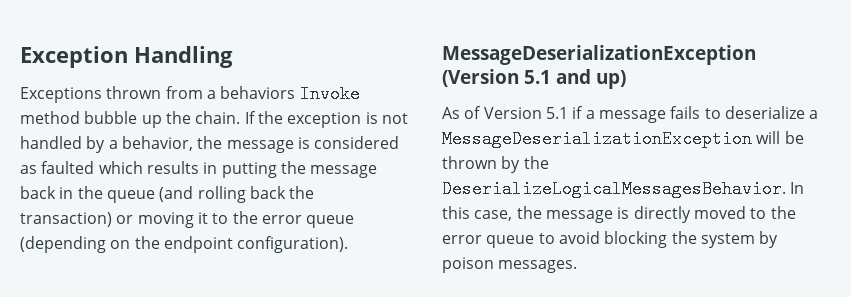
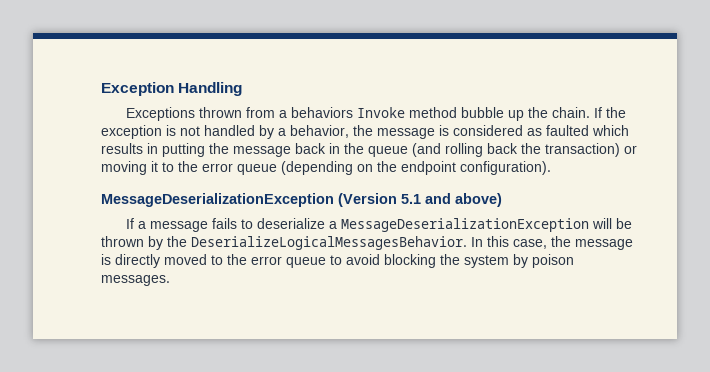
- MessageDeserializationException (Version 5.1 and up)
- As of Version 5.1 if a message fails to deserialize a MessageDeserializationException will be thrown by the DeserializeLogicalMessagesBehavior.
+ MessageDeserializationException (Version 5.1 and above)
+ If a message fails to deserialize a MessageDeserializationException will be thrown by the DeserializeLogicalMessagesBehavior.

